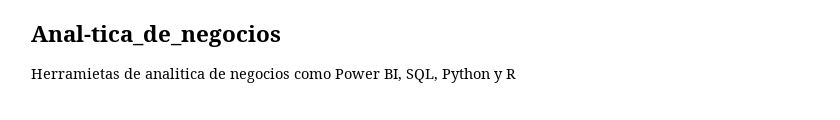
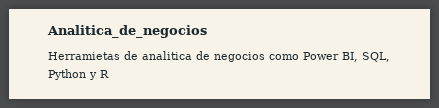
- Anal-tica_de_negocios
+ Analitica_de_negocios

